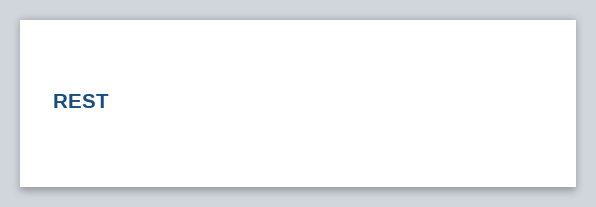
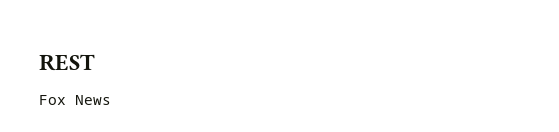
+ Fox News

